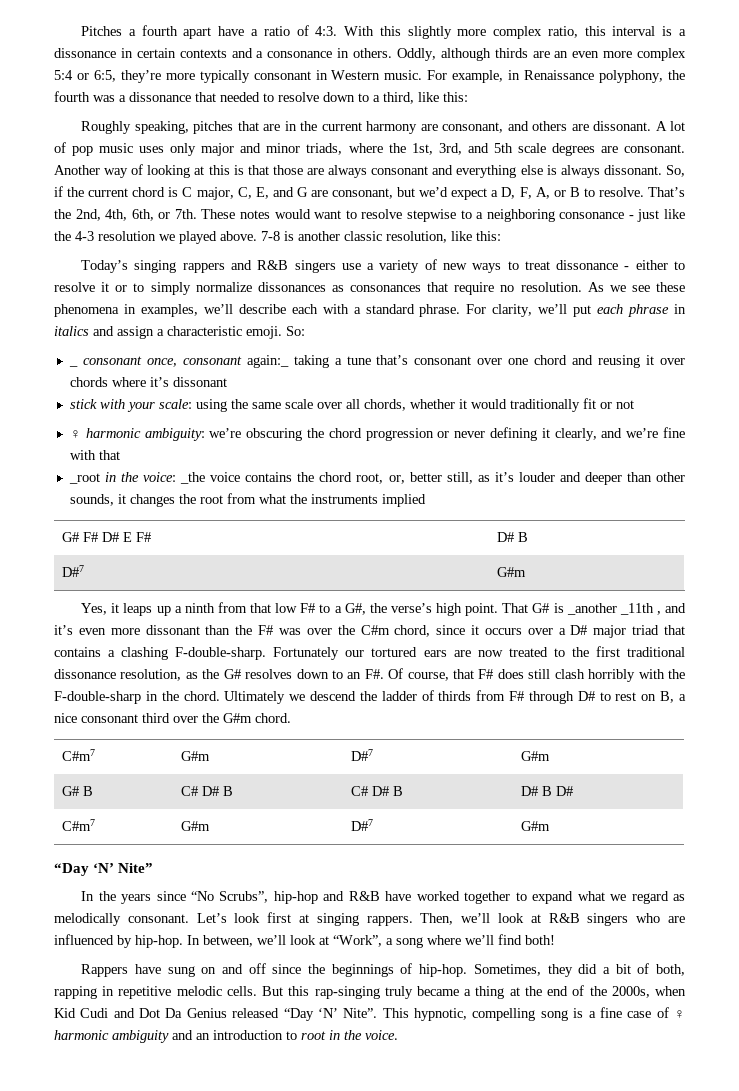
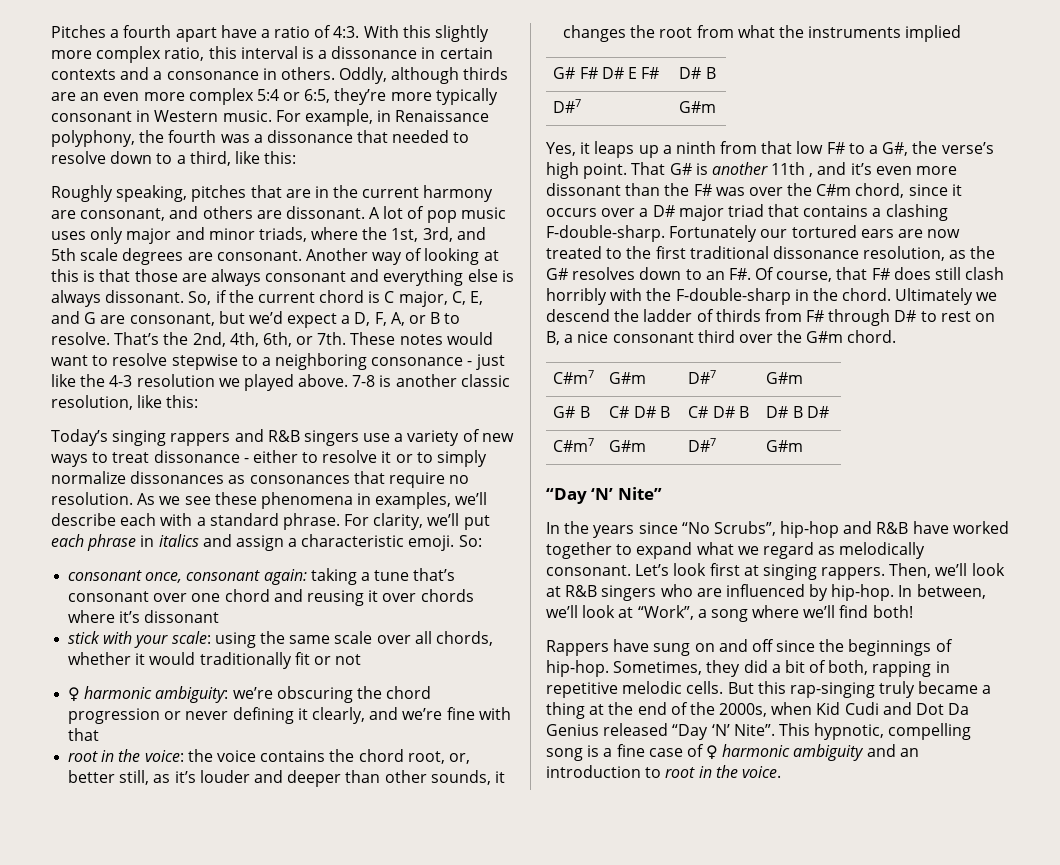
- _ consonant once, consonant again:_ taking a tune that’s consonant over one chord and reusing it over chords where it’s dissonant
+ consonant once, consonant again: taking a tune that’s consonant over one chord and reusing it over chords where it’s dissonant
- _root in the voice: _the voice contains the chord root, or, better still, as it’s louder and deeper than other sounds, it changes the root from what the instruments implied
+ root in the voice: the voice contains the chord root, or, better still, as it’s louder and deeper than other sounds, it changes the root from what the instruments implied
- That G# is _another _11th , and it’s even more dissonant than the F# was over the C#m chord, since it occurs over a D# major triad that contains a clashing F-double-sharp.
+ That G# is another 11th , and it’s even more dissonant than the F# was over the C#m chord, since it occurs over a D# major triad that contains a clashing F-double-sharp.

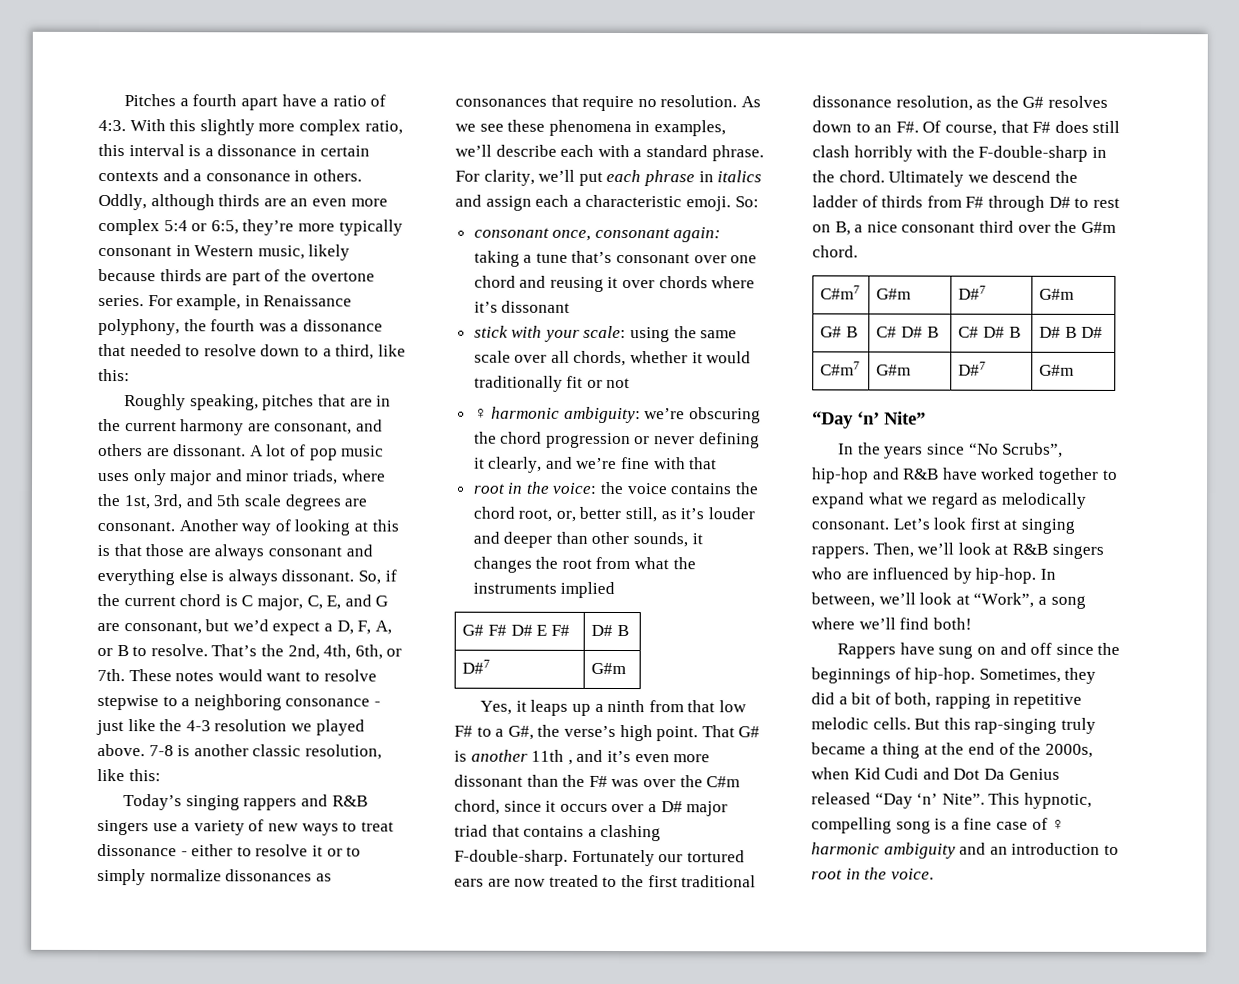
- Oddly, although thirds are an even more complex 5:4 or 6:5, they’re more typically consonant in Western music.
+ Oddly, although thirds are an even more complex 5:4 or 6:5, they’re more typically consonant in Western music, likely because thirds are part of the overtone series.
- For clarity, we’ll put each phrase in italics and assign a characteristic emoji.
+ For clarity, we’ll put each phrase in italics and assign each a characteristic emoji.
- “Day ‘N’ Nite”
+ “Day ‘n’ Nite”
- But this rap-singing truly became a thing at the end of the 2000s, when Kid Cudi and Dot Da Genius released “Day ‘N’ Nite”.
+ But this rap-singing truly became a thing at the end of the 2000s, when Kid Cudi and Dot Da Genius released “Day ‘n’ Nite”.

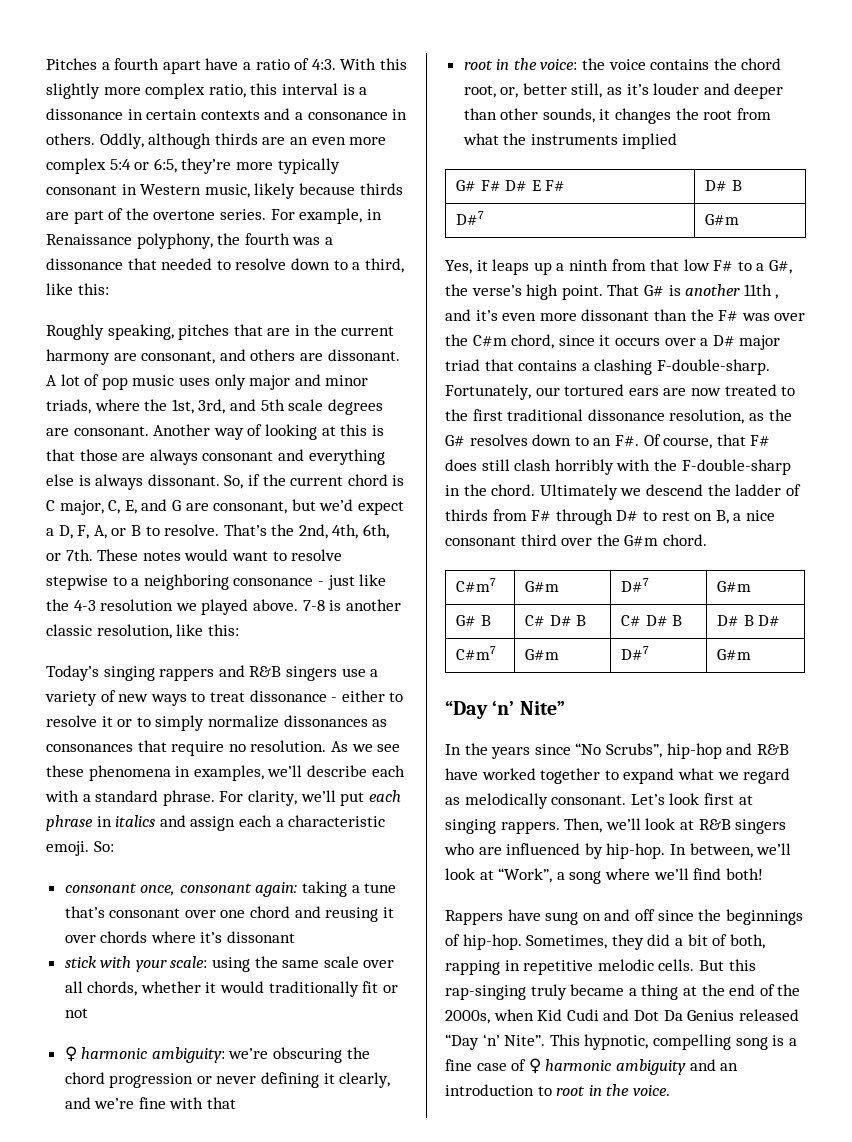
- Fortunately our tortured ears are now treated to the first traditional dissonance resolution, as the G# resolves down to an F#. Of course, that F# does still clash horribly with the F-double-sharp in the chord.
+ Fortunately, our tortured ears are now treated to the first traditional dissonance resolution, as the G# resolves down to an F#. Of course, that F# does still clash horribly with the F-double-sharp in the chord.

